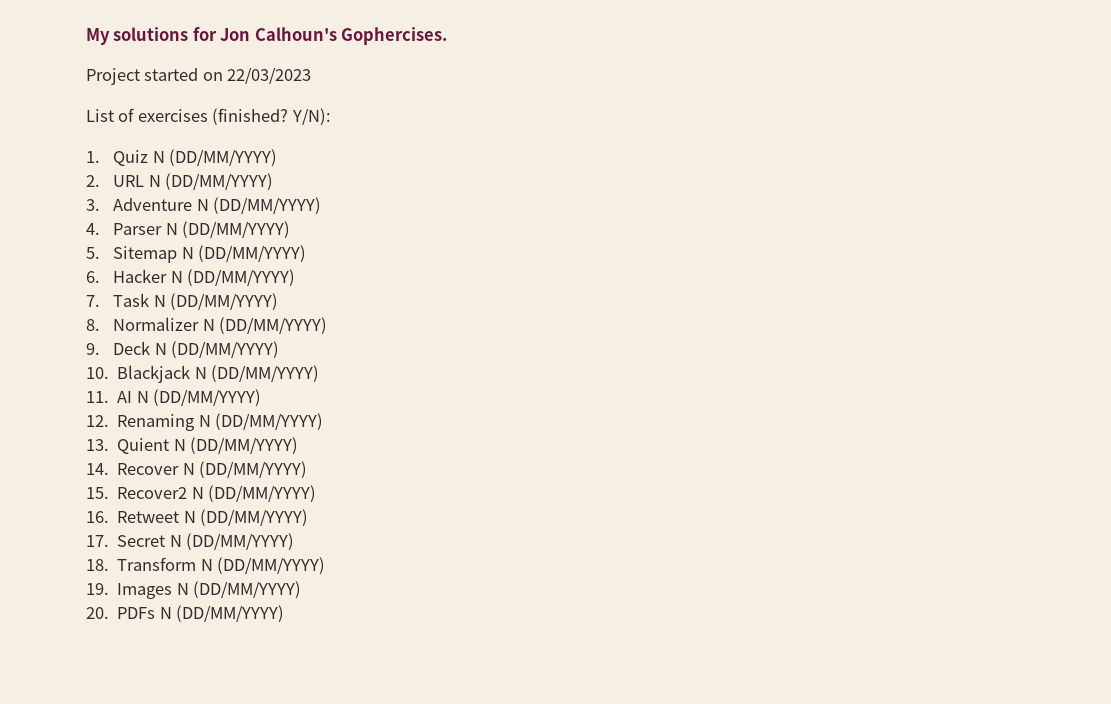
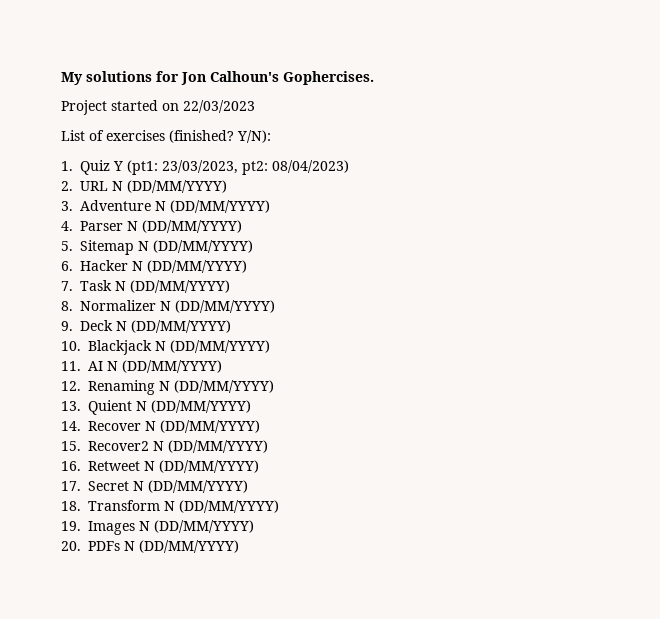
- 1. Quiz N (DD/MM/YYYY)
+ 1. Quiz Y (pt1: 23/03/2023, pt2: 08/04/2023)

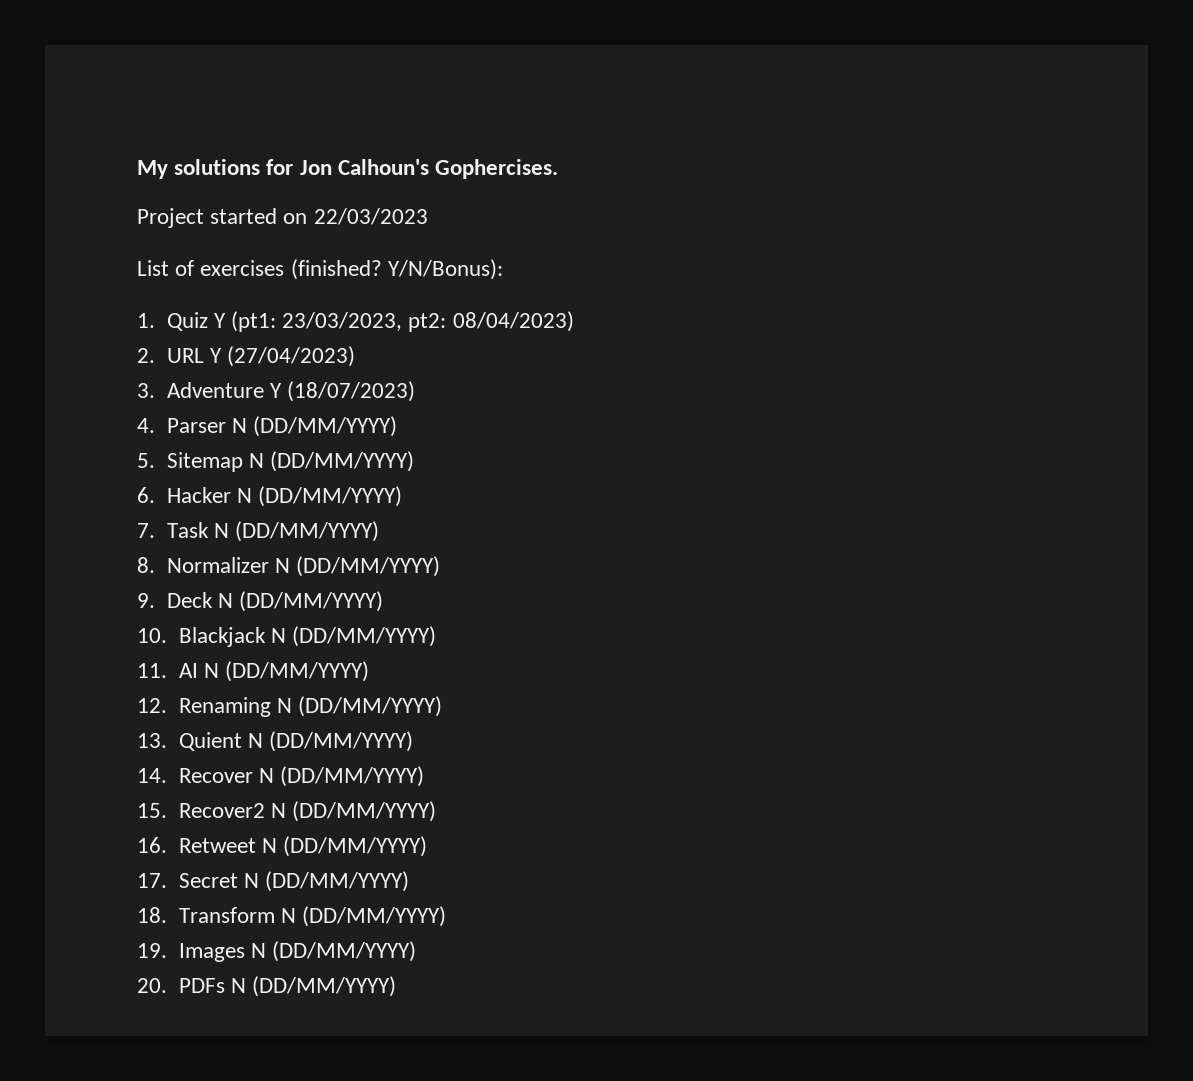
- Y/N):
+ Y/N/Bonus):
- 2. URL N (DD/MM/YYYY)
+ 2. URL Y (27/04/2023)
- 3. Adventure N (DD/MM/YYYY)
+ 3. Adventure Y (18/07/2023)

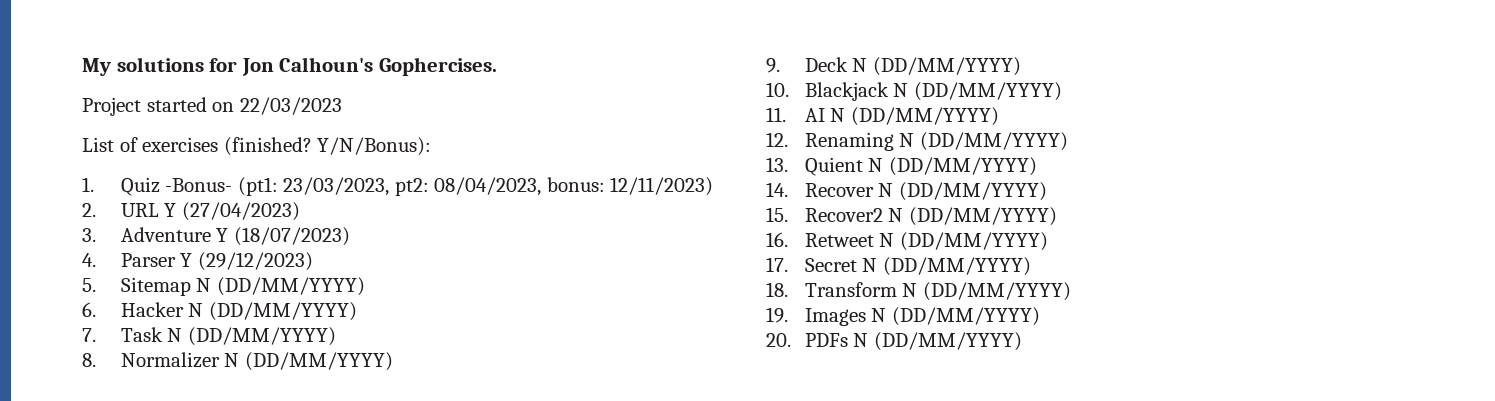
- 1. Quiz Y (pt1: 23/03/2023, pt2: 08/04/2023)
+ 1. Quiz -Bonus- (pt1: 23/03/2023, pt2: 08/04/2023, bonus: 12/11/2023)
- 4. Parser N (DD/MM/YYYY)
+ 4. Parser Y (29/12/2023)

